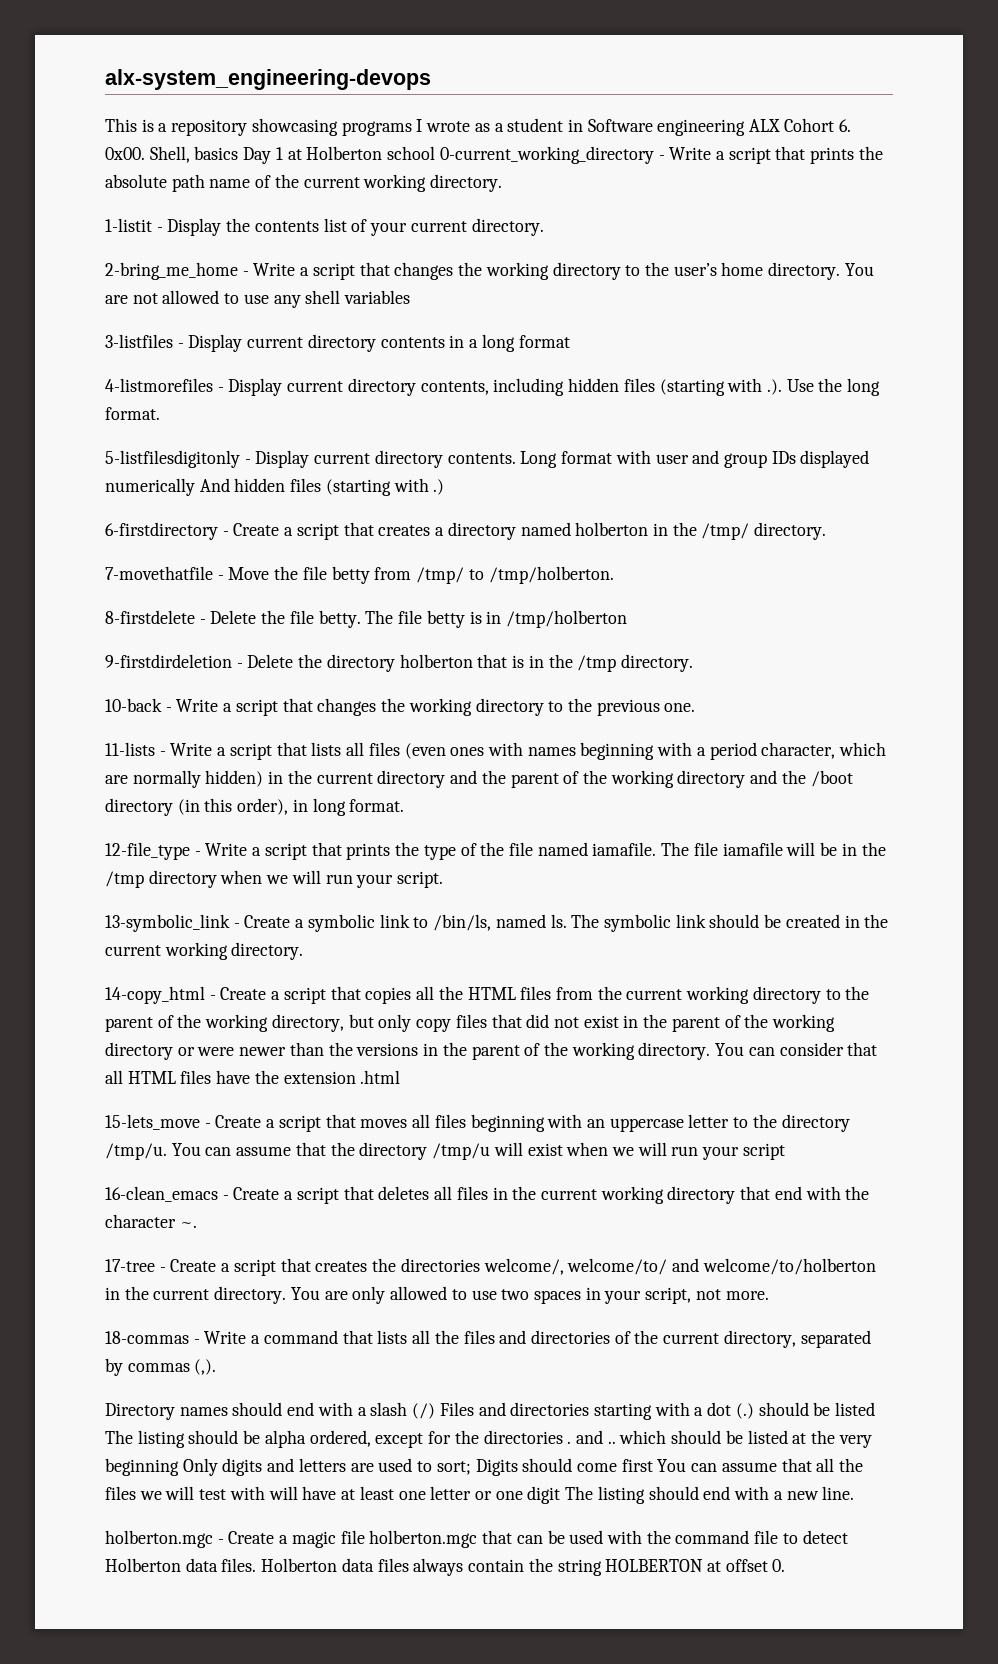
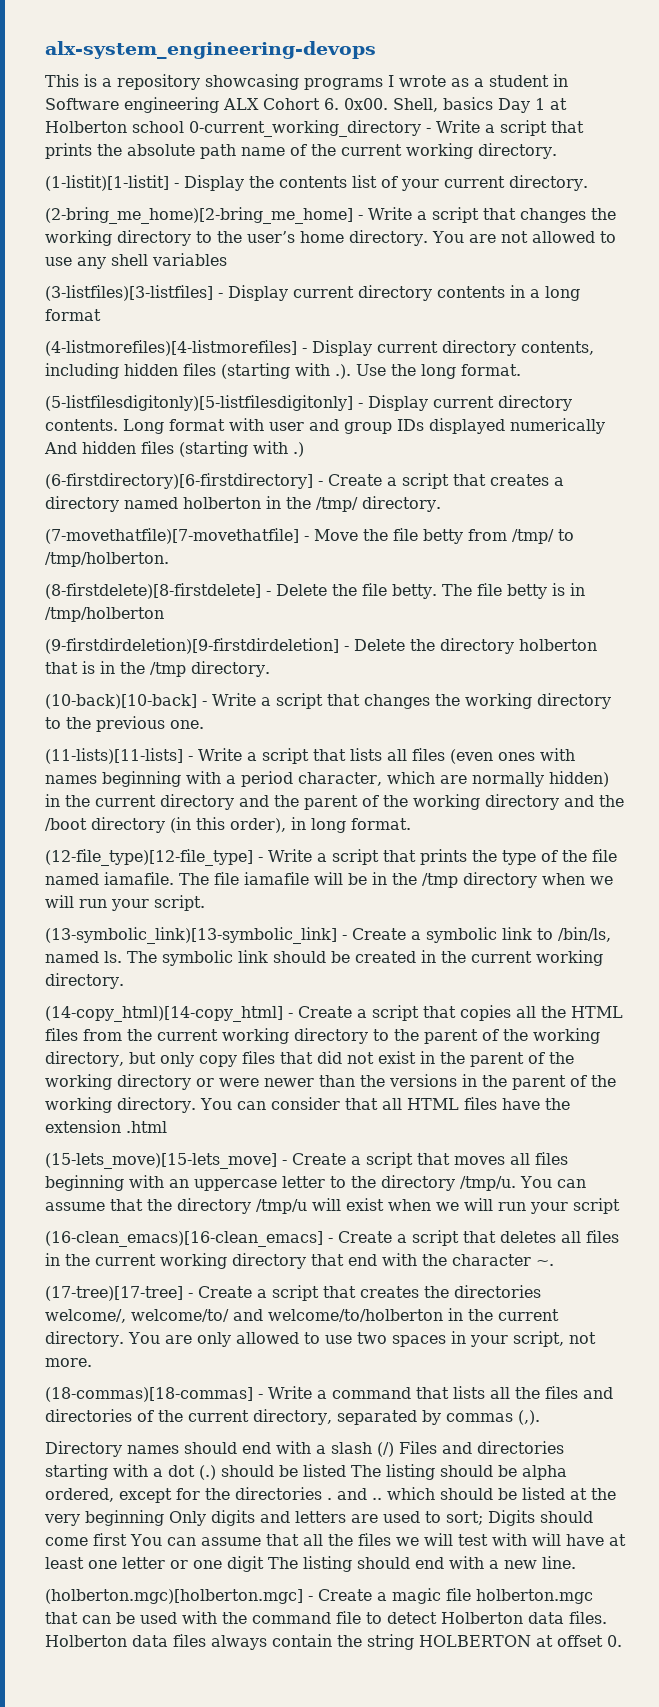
- 1-listit - Display the contents list of your current directory.
+ (1-listit)[1-listit] - Display the contents list of your current directory.
- 2-bring_me_home - Write a script that changes the working directory to the user’s home directory.
+ (2-bring_me_home)[2-bring_me_home] - Write a script that changes the working directory to the user’s home directory.
- 3-listfiles - Display current directory contents in a long format
+ (3-listfiles)[3-listfiles] - Display current directory contents in a long format
- 4-listmorefiles - Display current directory contents, including hidden files (starting with .). Use the long format.
+ (4-listmorefiles)[4-listmorefiles] - Display current directory contents, including hidden files (starting with .). Use the long format.
- 5-listfilesdigitonly - Display current directory contents.
+ (5-listfilesdigitonly)[5-listfilesdigitonly] - Display current directory contents.
- 6-firstdirectory - Create a script that creates a directory named holberton in the /tmp/ directory.
+ (6-firstdirectory)[6-firstdirectory] - Create a script that creates a directory named holberton in the /tmp/ directory.
- 7-movethatfile - Move the file betty from /tmp/ to /tmp/holberton.
+ (7-movethatfile)[7-movethatfile] - Move the file betty from /tmp/ to /tmp/holberton.
- 8-firstdelete - Delete the file betty.
+ (8-firstdelete)[8-firstdelete] - Delete the file betty.
- 9-firstdirdeletion - Delete the directory holberton that is in the /tmp directory.
+ (9-firstdirdeletion)[9-firstdirdeletion] - Delete the directory holberton that is in the /tmp directory.
- 10-back - Write a script that changes the working directory to the previous one.
+ (10-back)[10-back] - Write a script that changes the working directory to the previous one.
- 11-lists - Write a script that lists all files (even ones with names beginning with a period character, which are normally hidden) in the current directory and the parent of the working directory and the /boot directory (in this order), in long format.
+ (11-lists)[11-lists] - Write a script that lists all files (even ones with names beginning with a period character, which are normally hidden) in the current directory and the parent of the working directory and the /boot directory (in this order), in long format.
- 12-file_type - Write a script that prints the type of the file named iamafile.
+ (12-file_type)[12-file_type] - Write a script that prints the type of the file named iamafile.
- 13-symbolic_link - Create a symbolic link to /bin/ls, named ls.
+ (13-symbolic_link)[13-symbolic_link] - Create a symbolic link to /bin/ls, named ls.
- 14-copy_html - Create a script that copies all the HTML files from the current working directory to the parent of the working directory, but only copy files that did not exist in the parent of the working directory or were newer than the versions in the parent of the working directory.
+ (14-copy_html)[14-copy_html] - Create a script that copies all the HTML files from the current working directory to the parent of the working directory, but only copy files that did not exist in the parent of the working directory or were newer than the versions in the parent of the working directory.
- 15-lets_move - Create a script that moves all files beginning with an uppercase letter to the directory /tmp/u.
+ (15-lets_move)[15-lets_move] - Create a script that moves all files beginning with an uppercase letter to the directory /tmp/u.
- 16-clean_emacs - Create a script that deletes all files in the current working directory that end with the character ~.
+ (16-clean_emacs)[16-clean_emacs] - Create a script that deletes all files in the current working directory that end with the character ~.
- 17-tree - Create a script that creates the directories welcome/, welcome/to/ and welcome/to/holberton in the current directory.
+ (17-tree)[17-tree] - Create a script that creates the directories welcome/, welcome/to/ and welcome/to/holberton in the current directory.
- 18-commas - Write a command that lists all the files and directories of the current directory, separated by commas (,).
+ (18-commas)[18-commas] - Write a command that lists all the files and directories of the current directory, separated by commas (,).
- holberton.mgc - Create a magic file holberton.mgc that can be used with the command file to detect Holberton data files.
+ (holberton.mgc)[holberton.mgc] - Create a magic file holberton.mgc that can be used with the command file to detect Holberton data files.

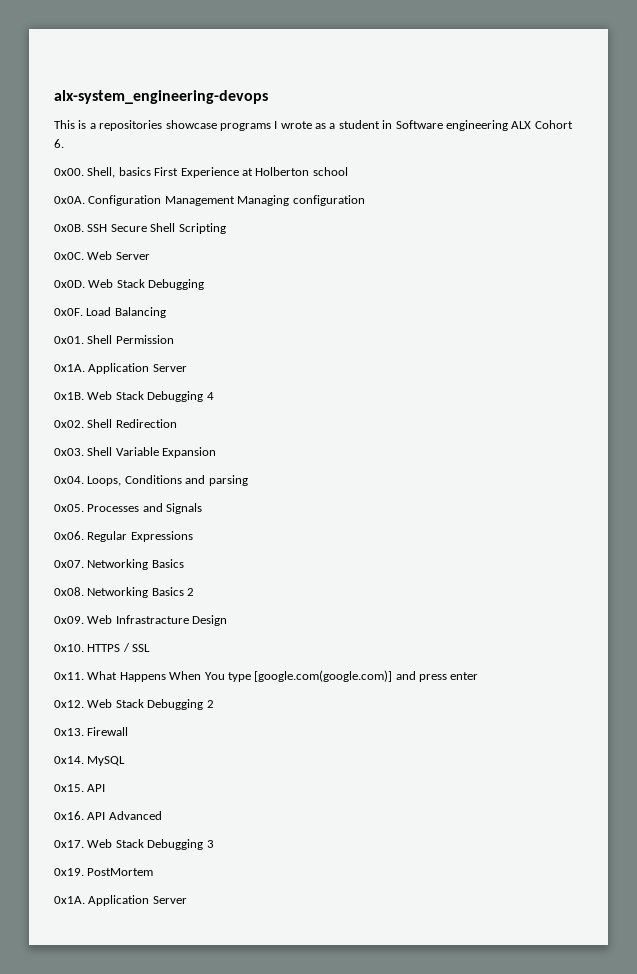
- This is a repository showcasing programs I wrote as a student in Software engineering ALX Cohort 6. 0x00.
+ This is a repositories showcase programs I wrote as a student in Software engineering ALX Cohort 6.
+ 0x00.
- Shell, basics Day 1 at Holberton school 0-current_working_directory - Write a script that prints the absolute path name of the current working directory.
- (1-listit)[1-listit] - Display the contents list of your current directory.
- (2-bring_me_home)[2-bring_me_home] - Write a script that changes the working directory to the user’s home directory. You are not allowed to use any shell variables
- (3-listfiles)[3-listfiles] - Display current directory contents in a long format
- (4-listmorefiles)[4-listmorefiles] - Display current directory contents, including hidden files (starting with .). Use the long format.
- (5-listfilesdigitonly)[5-listfilesdigitonly] - Display current directory contents. Long format with user and group IDs displayed numerically And hidden files (starting with .)
- (6-firstdirectory)[6-firstdirectory] - Create a script that creates a directory named holberton in the /tmp/ directory.
- (7-movethatfile)[7-movethatfile] - Move the file betty from /tmp/ to /tmp/holberton.
- (8-firstdelete)[8-firstdelete] - Delete the file betty. The file betty is in /tmp/holberton
- (9-firstdirdeletion)[9-firstdirdeletion] - Delete the directory holberton that is in the /tmp directory.
- (10-back)[10-back] - Write a script that changes the working directory to the previous one.
- (11-lists)[11-lists] - Write a script that lists all files (even ones with names beginning with a period character, which are normally hidden) in the current directory and the parent of the working directory and the /boot directory (in this order), in long format.
- (12-file_type)[12-file_type] - Write a script that prints the type of the file named iamafile. The file iamafile will be in the /tmp directory when we will run your script.
- (13-symbolic_link)[13-symbolic_link] - Create a symbolic link to /bin/ls, named ls. The symbolic link should be created in the current working directory.
- (14-copy_html)[14-copy_html] - Create a script that copies all the HTML files from the current working directory to the parent of the working directory, but only copy files that did not exist in the parent of the working directory or were newer than the versions in the parent of the working directory. You can consider that all HTML files have the extension .html
- (15-lets_move)[15-lets_move] - Create a script that moves all files beginning with an uppercase letter to the directory /tmp/u. You can assume that the directory /tmp/u will exist when we will run your script
- (16-clean_emacs)[16-clean_emacs] - Create a script that deletes all files in the current working directory that end with the character ~.
- (17-tree)[17-tree] - Create a script that creates the directories welcome/, welcome/to/ and welcome/to/holberton in the current directory. You are only allowed to use two spaces in your script, not more.
- (18-commas)[18-commas] - Write a command that lists all the files and directories of the current directory, separated by commas (,).
- Directory names should end with a slash (/) Files and directories starting with a dot (.) should be listed The listing should be alpha ordered, except for the directories . and .. which should be listed at the very beginning Only digits and letters are used to sort; Digits should come first You can assume that all the files we will test with will have at least one letter or one digit The listing should end with a new line.
- (holberton.mgc)[holberton.mgc] - Create a magic file holberton.mgc that can be used with the command file to detect Holberton data files. Holberton data files always contain the string HOLBERTON at offset 0.
+ Shell, basics First Experience at Holberton school
+ 0x0A. Configuration Management Managing configuration
+ 0x0B. SSH Secure Shell Scripting
+ 0x0C. Web Server
+ 0x0D. Web Stack Debugging
+ 0x0F. Load Balancing
+ 0x01. Shell Permission
+ 0x1A. Application Server
+ 0x1B. Web Stack Debugging 4
+ 0x02. Shell Redirection
+ 0x03. Shell Variable Expansion
+ 0x04. Loops, Conditions and parsing
+ 0x05. Processes and Signals
+ 0x06. Regular Expressions
+ 0x07. Networking Basics
+ 0x08. Networking Basics 2
+ 0x09. Web Infrastracture Design
+ 0x10. HTTPS / SSL
+ 0x11. What Happens When You type [google.com(google.com)] and press enter
+ 0x12. Web Stack Debugging 2
+ 0x13. Firewall
+ 0x14. MySQL
+ 0x15. API
+ 0x16. API Advanced
+ 0x17. Web Stack Debugging 3
+ 0x19. PostMortem
+ 0x1A. Application Server

